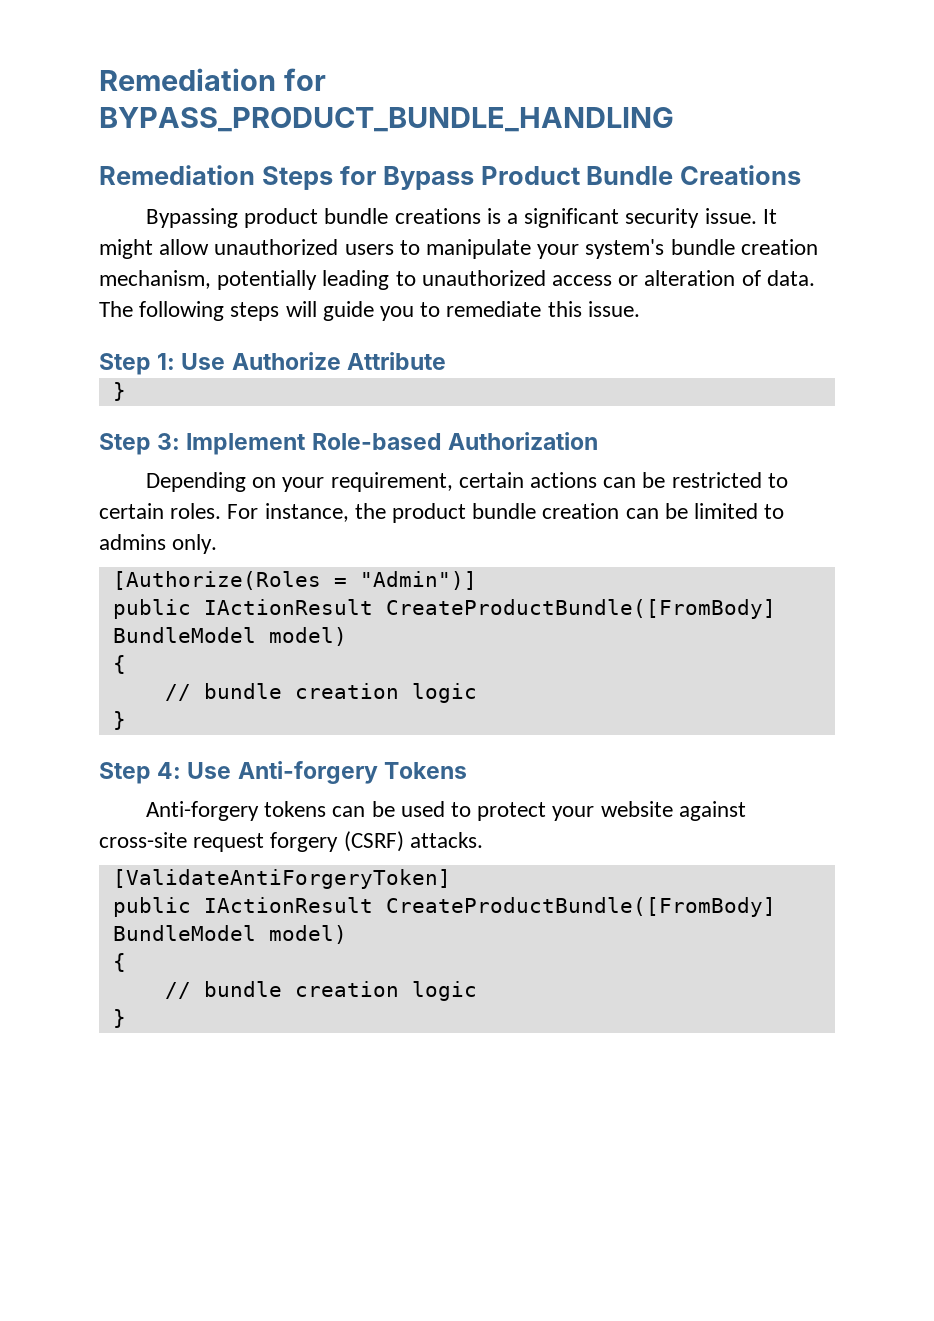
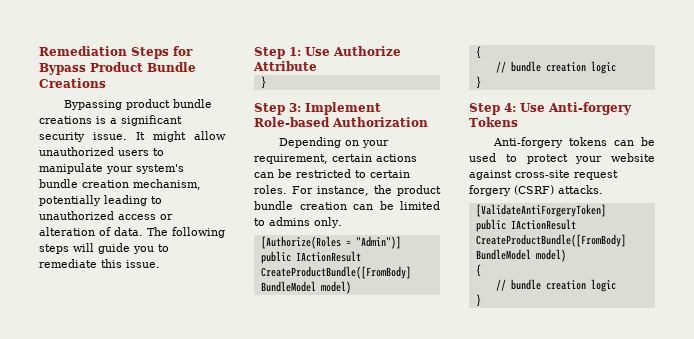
- Remediation for BYPASS_PRODUCT_BUNDLE_HANDLING

